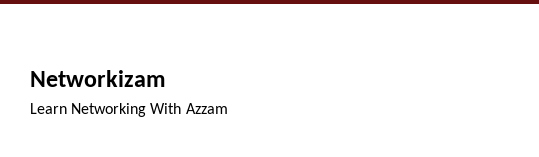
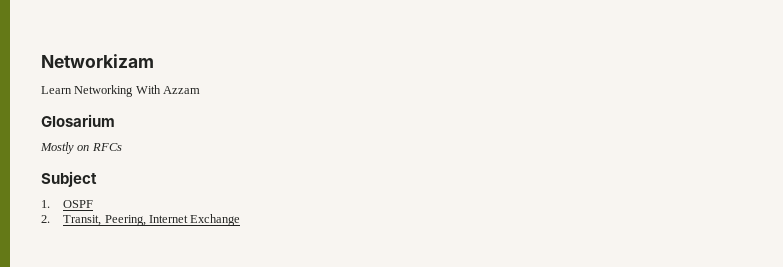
+ Glosarium
+ Mostly on RFCs
+ Subject
+ 1. OSPF
+ 2. Transit, Peering, Internet Exchange

